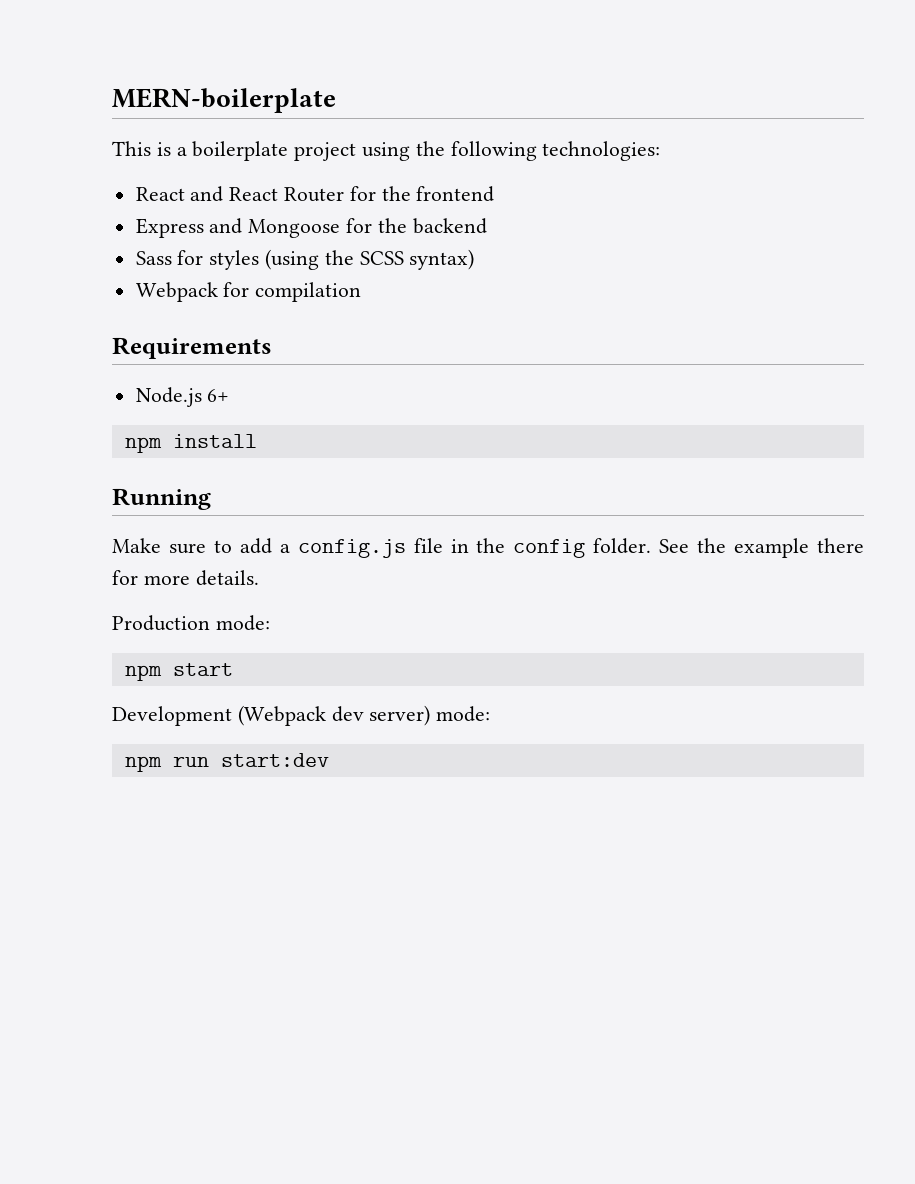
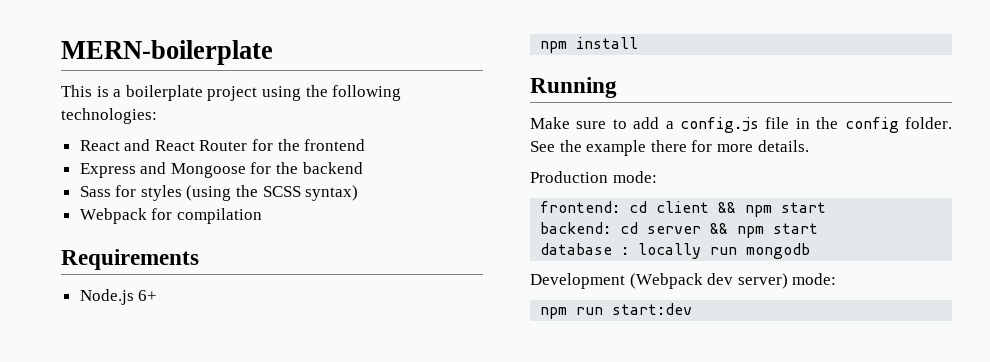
- npm start
+ frontend: cd client && npm start
+ backend: cd server && npm start
+ database : locally run mongodb

